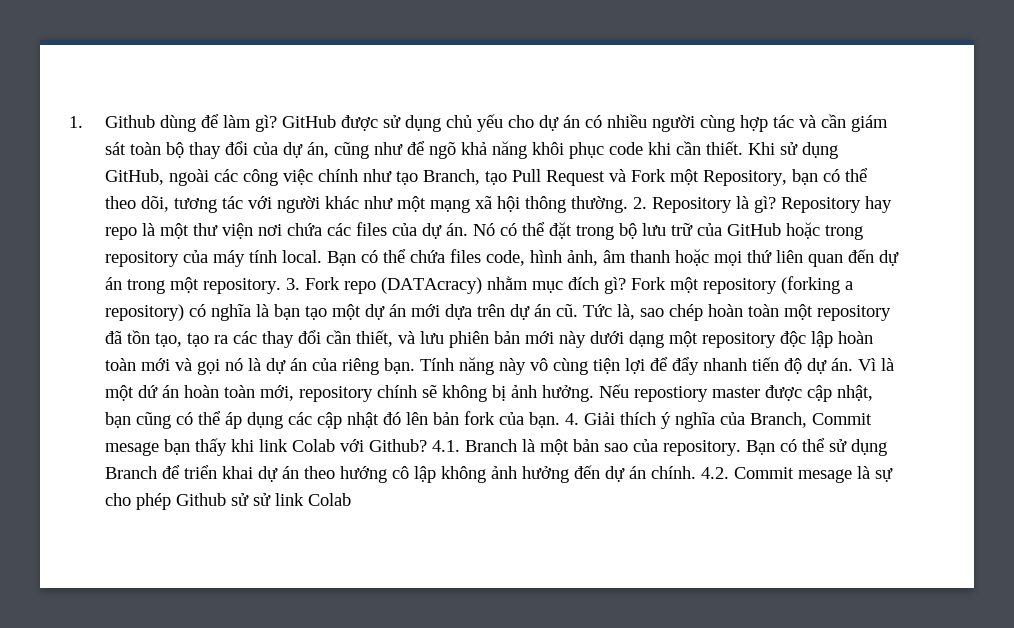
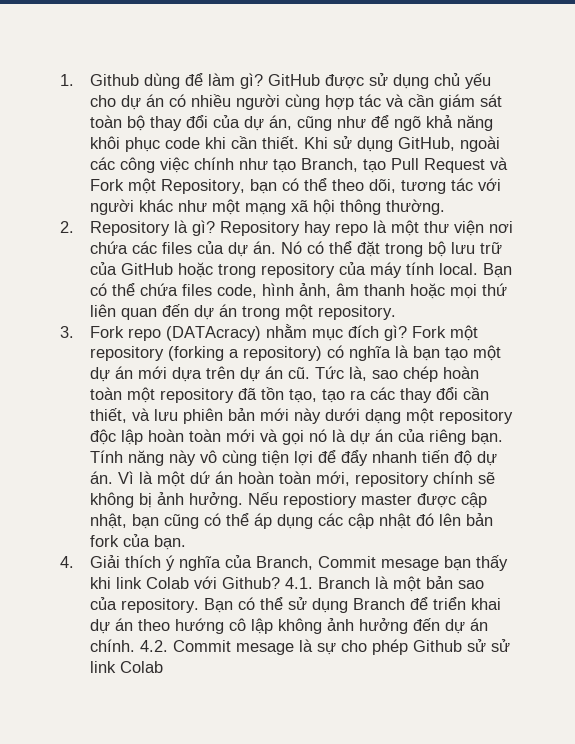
- Khi sử dụng GitHub, ngoài các công việc chính như tạo Branch, tạo Pull Request và Fork một Repository, bạn có thể theo dõi, tương tác với người khác như một mạng xã hội thông thường. 2. Repository là gì?
+ Khi sử dụng GitHub, ngoài các công việc chính như tạo Branch, tạo Pull Request và Fork một Repository, bạn có thể theo dõi, tương tác với người khác như một mạng xã hội thông thường.
+ 2. Repository là gì?
- Bạn có thể chứa files code, hình ảnh, âm thanh hoặc mọi thứ liên quan đến dự án trong một repository. 3. Fork repo (DATAcracy) nhằm mục đích gì?
+ Bạn có thể chứa files code, hình ảnh, âm thanh hoặc mọi thứ liên quan đến dự án trong một repository.
+ 3. Fork repo (DATAcracy) nhằm mục đích gì?
- Nếu repostiory master được cập nhật, bạn cũng có thể áp dụng các cập nhật đó lên bản fork của bạn. 4. Giải thích ý nghĩa của Branch, Commit mesage bạn thấy khi link Colab với Github?
+ Nếu repostiory master được cập nhật, bạn cũng có thể áp dụng các cập nhật đó lên bản fork của bạn.
+ 4. Giải thích ý nghĩa của Branch, Commit mesage bạn thấy khi link Colab với Github?

